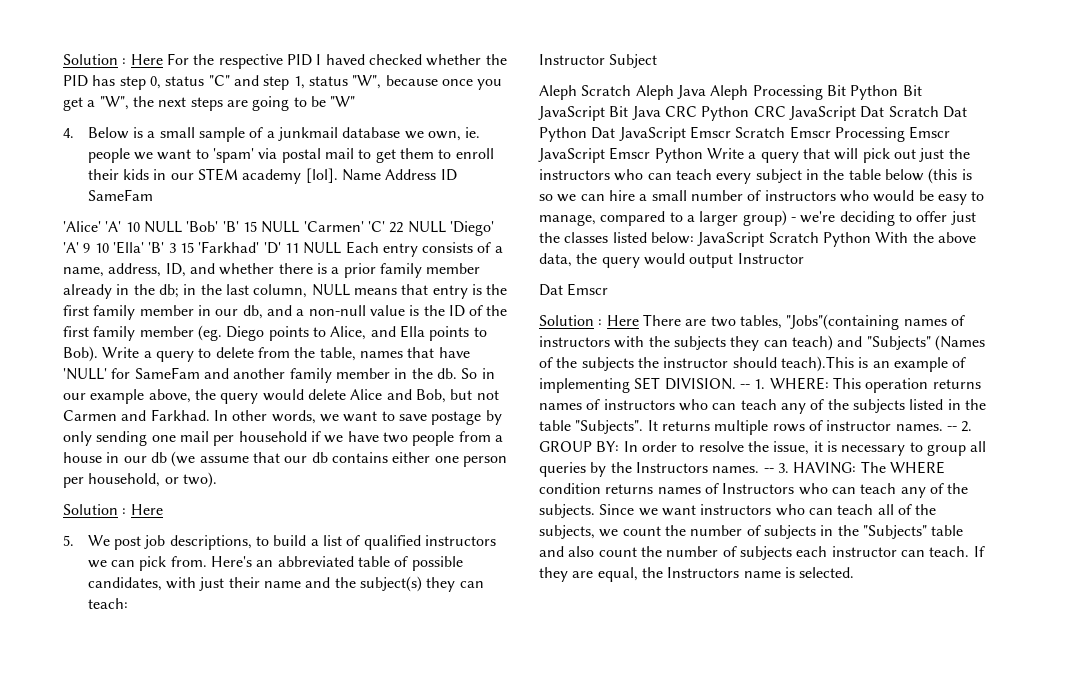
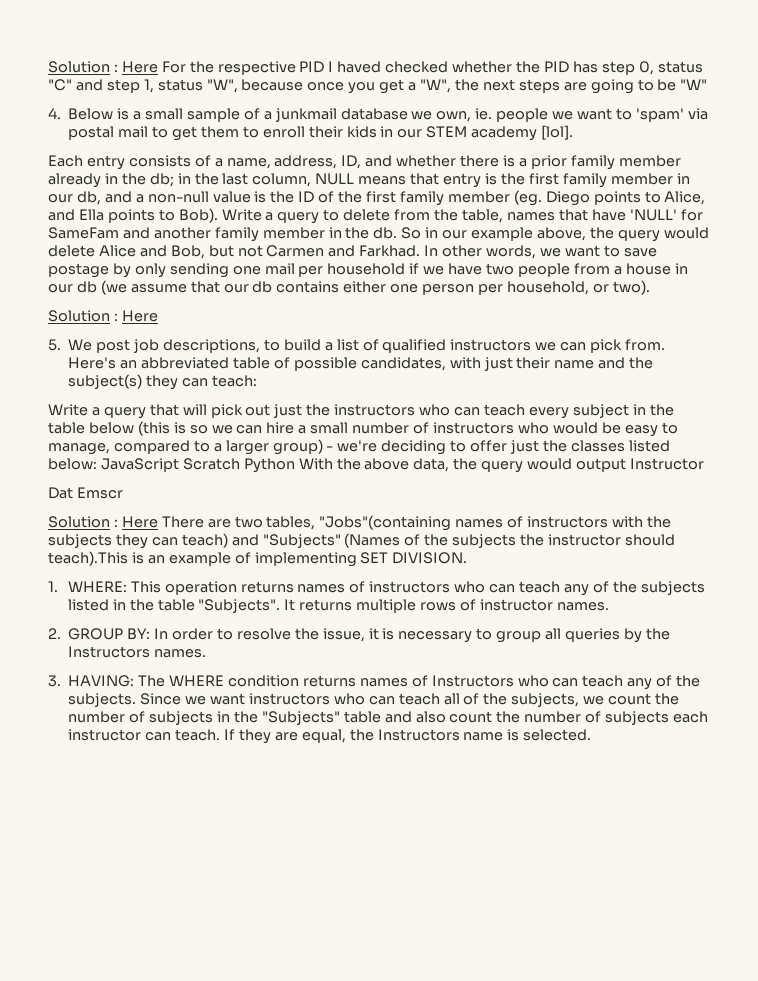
- 4. Below is a small sample of a junkmail database we own, ie. people we want to 'spam' via postal mail to get them to enroll their kids in our STEM academy [lol]. Name Address ID SameFam
- 'Alice' 'A' 10 NULL 'Bob' 'B' 15 NULL 'Carmen' 'C' 22 NULL 'Diego' 'A' 9 10 'Ella' 'B' 3 15 'Farkhad' 'D' 11 NULL Each entry consists of a name, address, ID, and whether there is a prior family member already in the db;
+ 4. Below is a small sample of a junkmail database we own, ie. people we want to 'spam' via postal mail to get them to enroll their kids in our STEM academy [lol].
+ Each entry consists of a name, address, ID, and whether there is a prior family member already in the db;
- Instructor Subject
- Aleph Scratch Aleph Java Aleph Processing Bit Python Bit JavaScript Bit Java CRC Python CRC JavaScript Dat Scratch Dat Python Dat JavaScript Emscr Scratch Emscr Processing Emscr JavaScript Emscr Python Write a query that will pick out just the instructors who can teach every subject in the table below (this is so we can hire a small number of instructors who would be easy to manage, compared to a larger group) - we're deciding to offer just the classes listed below:
+ Write a query that will pick out just the instructors who can teach every subject in the table below (this is so we can hire a small number of instructors who would be easy to manage, compared to a larger group) - we're deciding to offer just the classes listed below:
- Solution : Here There are two tables, "Jobs"(containing names of instructors with the subjects they can teach) and "Subjects" (Names of the subjects the instructor should teach).This is an example of implementing SET DIVISION. -- 1. WHERE: This operation returns names of instructors who can teach any of the subjects listed in the table "Subjects".
+ Solution : Here There are two tables, "Jobs"(containing names of instructors with the subjects they can teach) and "Subjects" (Names of the subjects the instructor should teach).This is an example of implementing SET DIVISION.
+ 1. WHERE: This operation returns names of instructors who can teach any of the subjects listed in the table "Subjects".
- It returns multiple rows of instructor names. -- 2. GROUP BY: In order to resolve the issue, it is necessary to group all queries by the Instructors names. -- 3. HAVING: The WHERE condition returns names of Instructors who can teach any of the subjects.
+ It returns multiple rows of instructor names.
+ 2. GROUP BY: In order to resolve the issue, it is necessary to group all queries by the Instructors names.
+ 3. HAVING: The WHERE condition returns names of Instructors who can teach any of the subjects.

